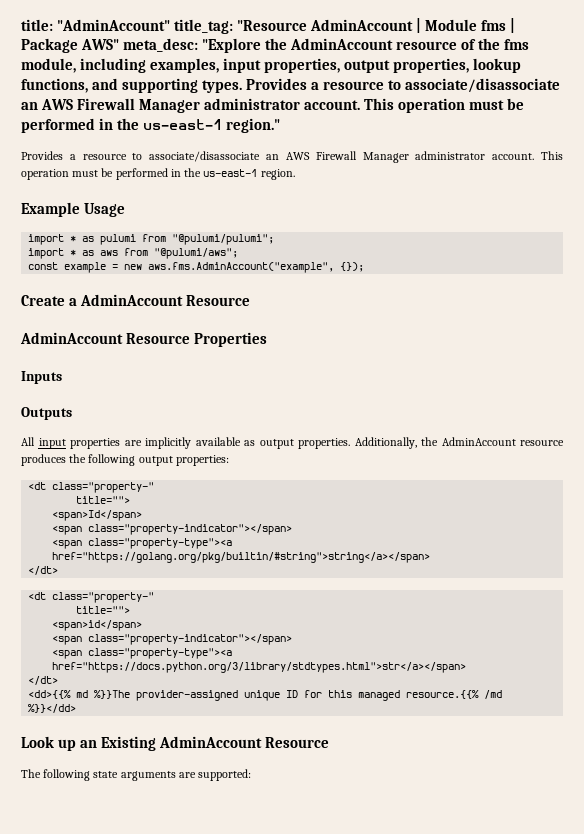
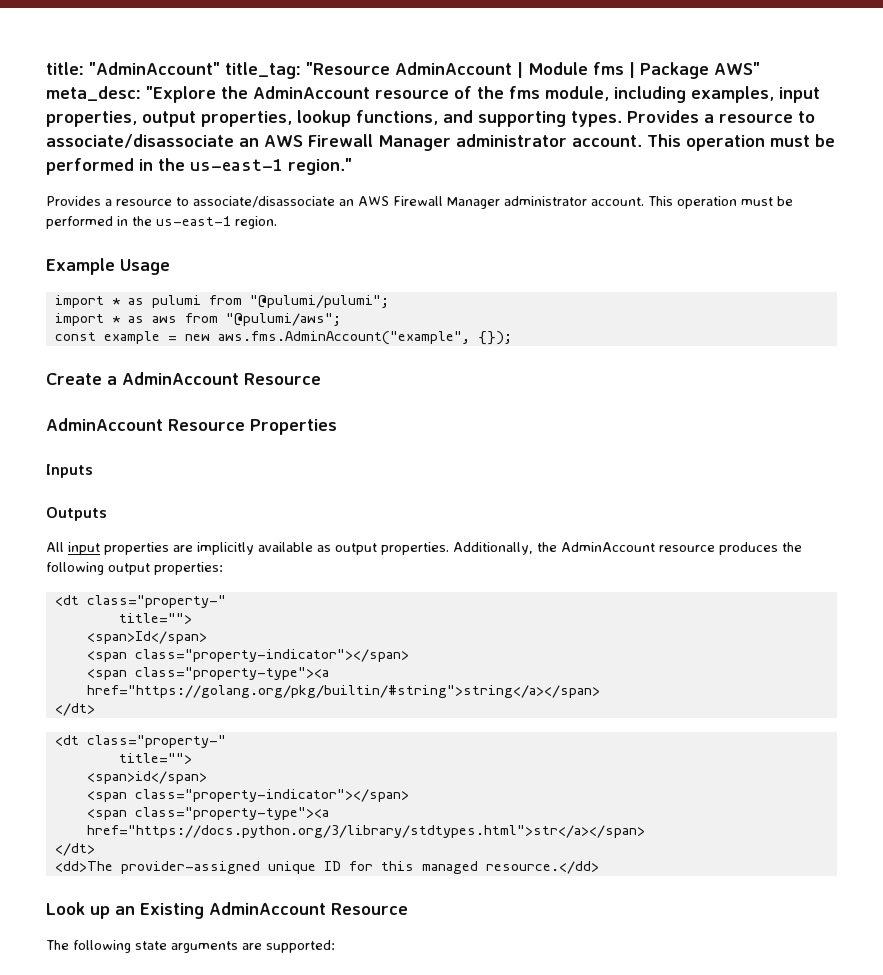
- <dd>{{% md %}}The provider-assigned unique ID for this managed resource.{{% /md %}}</dd>
+ <dd>The provider-assigned unique ID for this managed resource.</dd>

